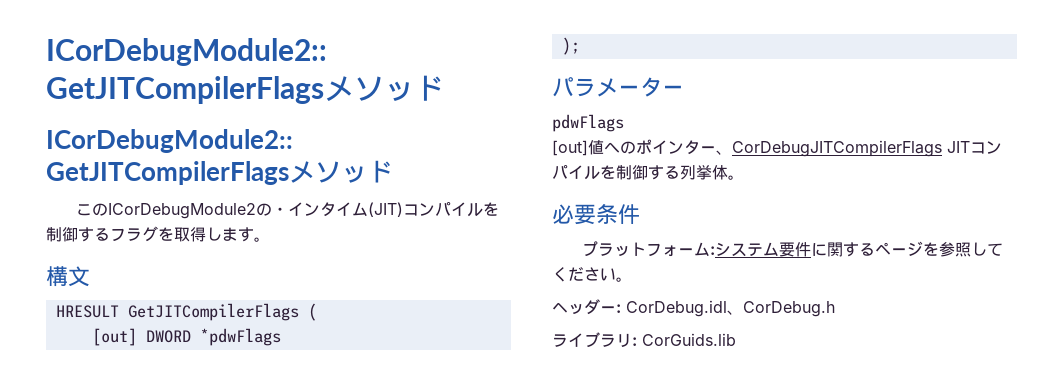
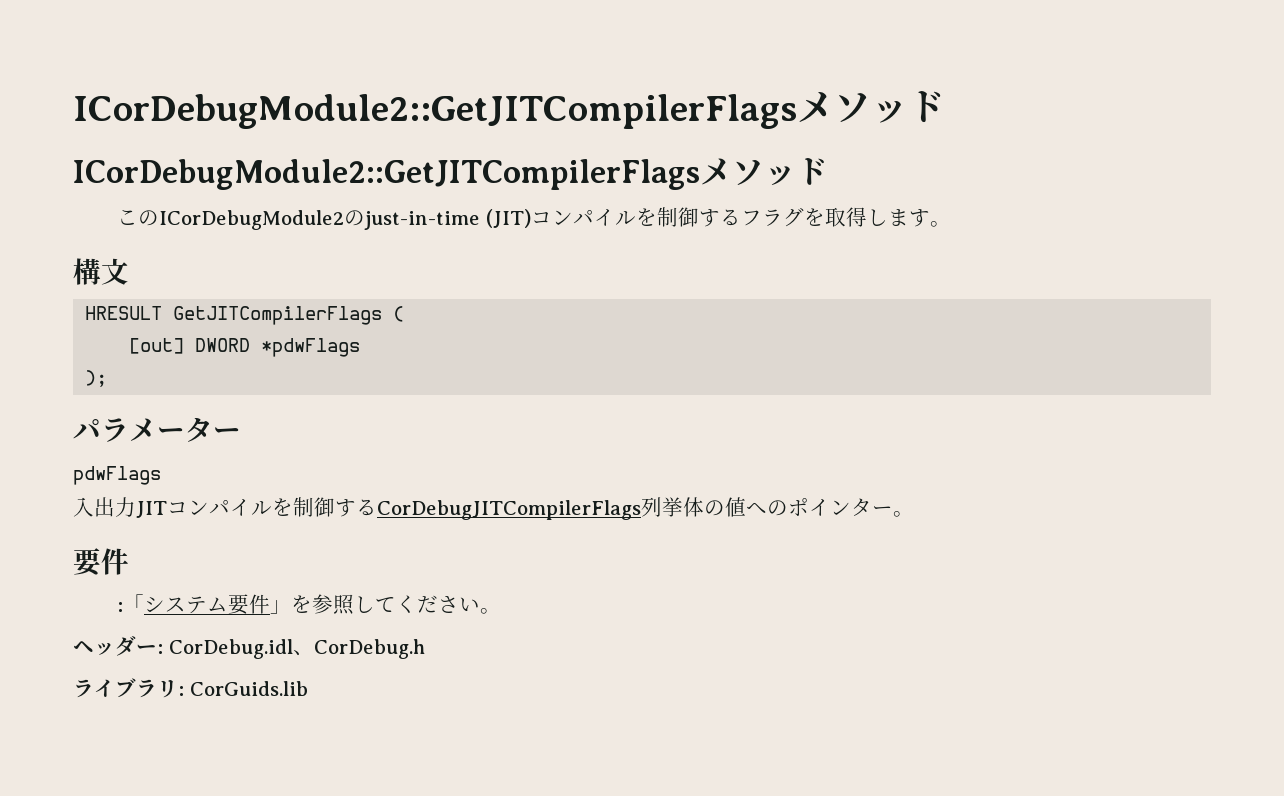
- このICorDebugModule2の・インタイム(JIT)コンパイルを制御するフラグを取得します。
+ このICorDebugModule2のjust-in-time (JIT)コンパイルを制御するフラグを取得します。
- [out]値へのポインター、CorDebugJITCompilerFlags JITコンパイルを制御する列挙体。
- 必要条件
+ 入出力JITコンパイルを制御するCorDebugJITCompilerFlags列挙体の値へのポインター。
+ 要件
- プラットフォーム:システム要件に関するページを参照してください。
+ :「システム要件」を参照してください。

